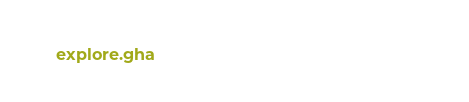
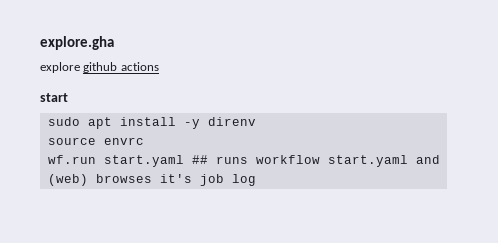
+ explore github actions
+ start
+ sudo apt install -y direnv
+ source envrc
+ wf.run start.yaml ## runs workflow start.yaml and (web) browses it's job log

